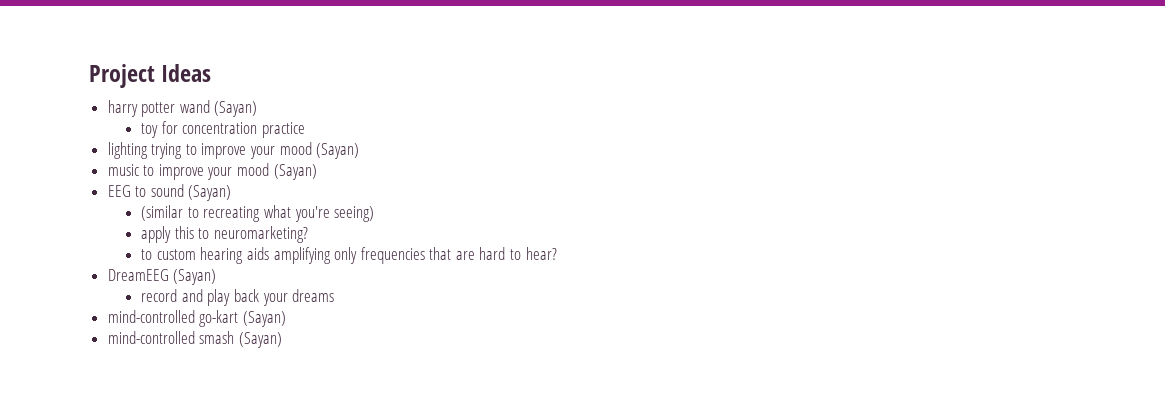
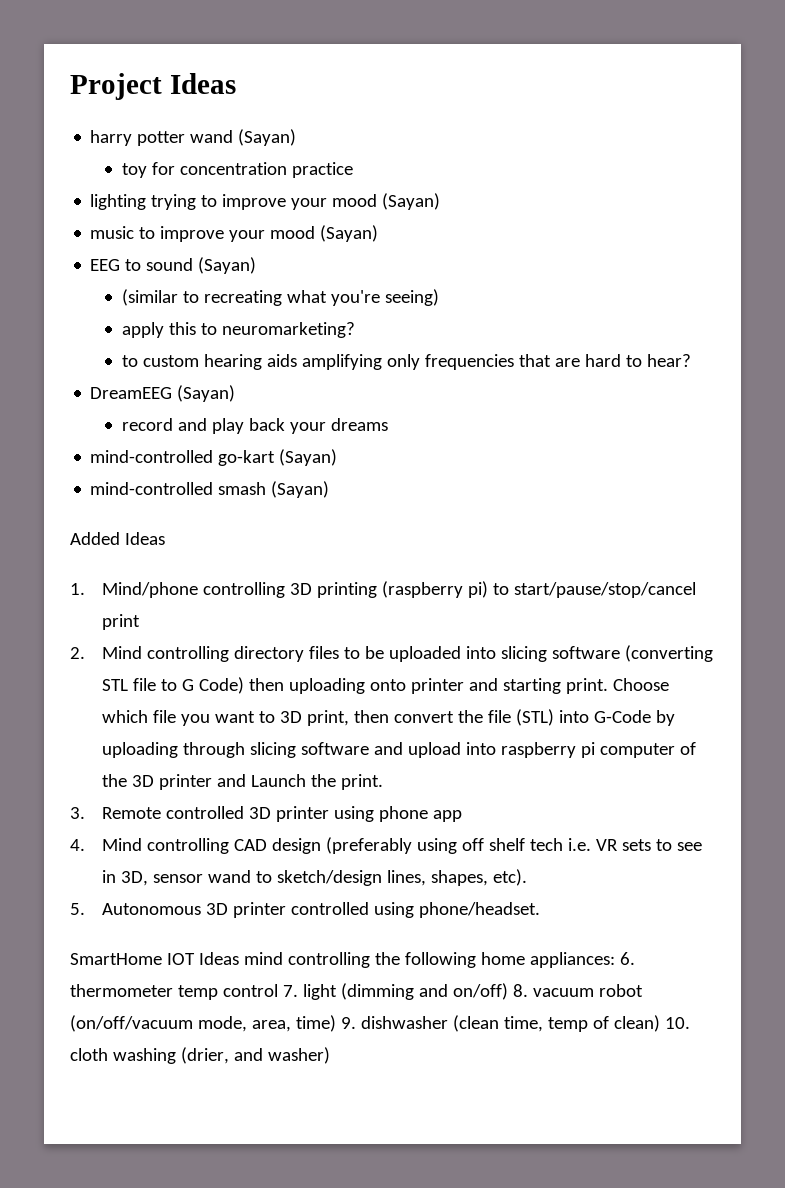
+ Added Ideas
+ 1. Mind/phone controlling 3D printing (raspberry pi) to start/pause/stop/cancel print
+ 2. Mind controlling directory files to be uploaded into slicing software (converting STL file to G Code) then uploading onto printer and starting print. Choose which file you want to 3D print, then convert the file (STL) into G-Code by uploading through slicing software and upload into raspberry pi computer of the 3D printer and Launch the print.
+ 3. Remote controlled 3D printer using phone app
+ 4. Mind controlling CAD design (preferably using off shelf tech i.e. VR sets to see in 3D, sensor wand to sketch/design lines, shapes, etc).
+ 5. Autonomous 3D printer controlled using phone/headset.
+ SmartHome IOT Ideas mind controlling the following home appliances: 6. thermometer temp control 7. light (dimming and on/off) 8. vacuum robot (on/off/vacuum mode, area, time) 9. dishwasher (clean time, temp of clean) 10. cloth washing (drier, and washer)

